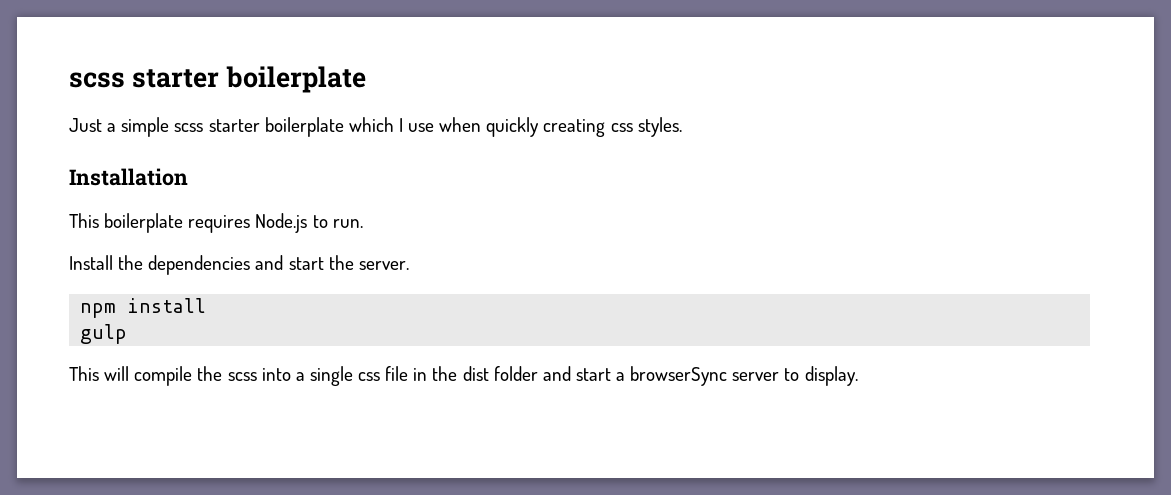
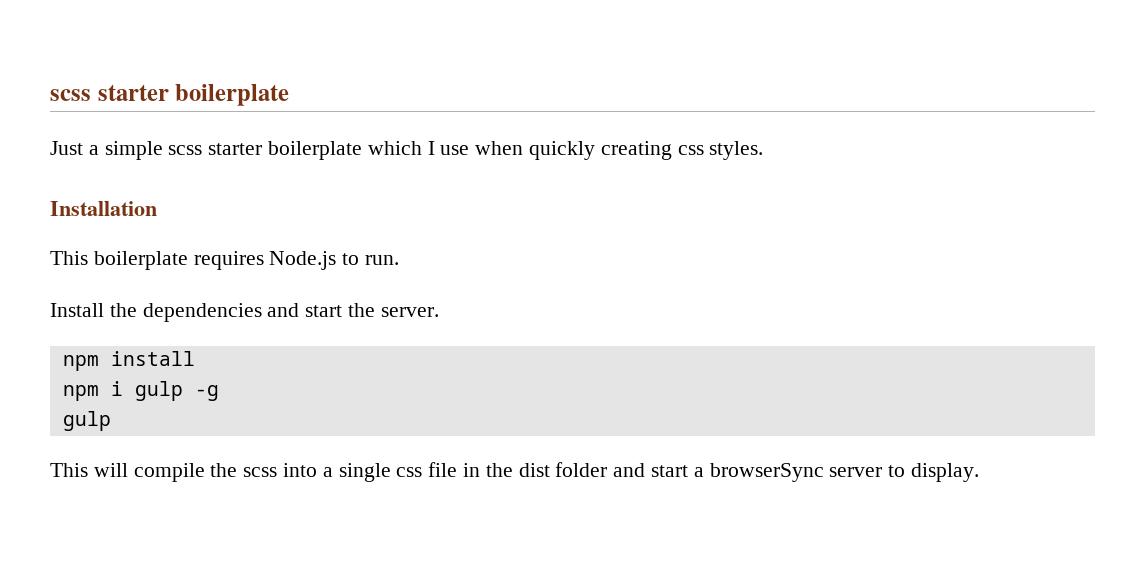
+ npm i gulp -g

